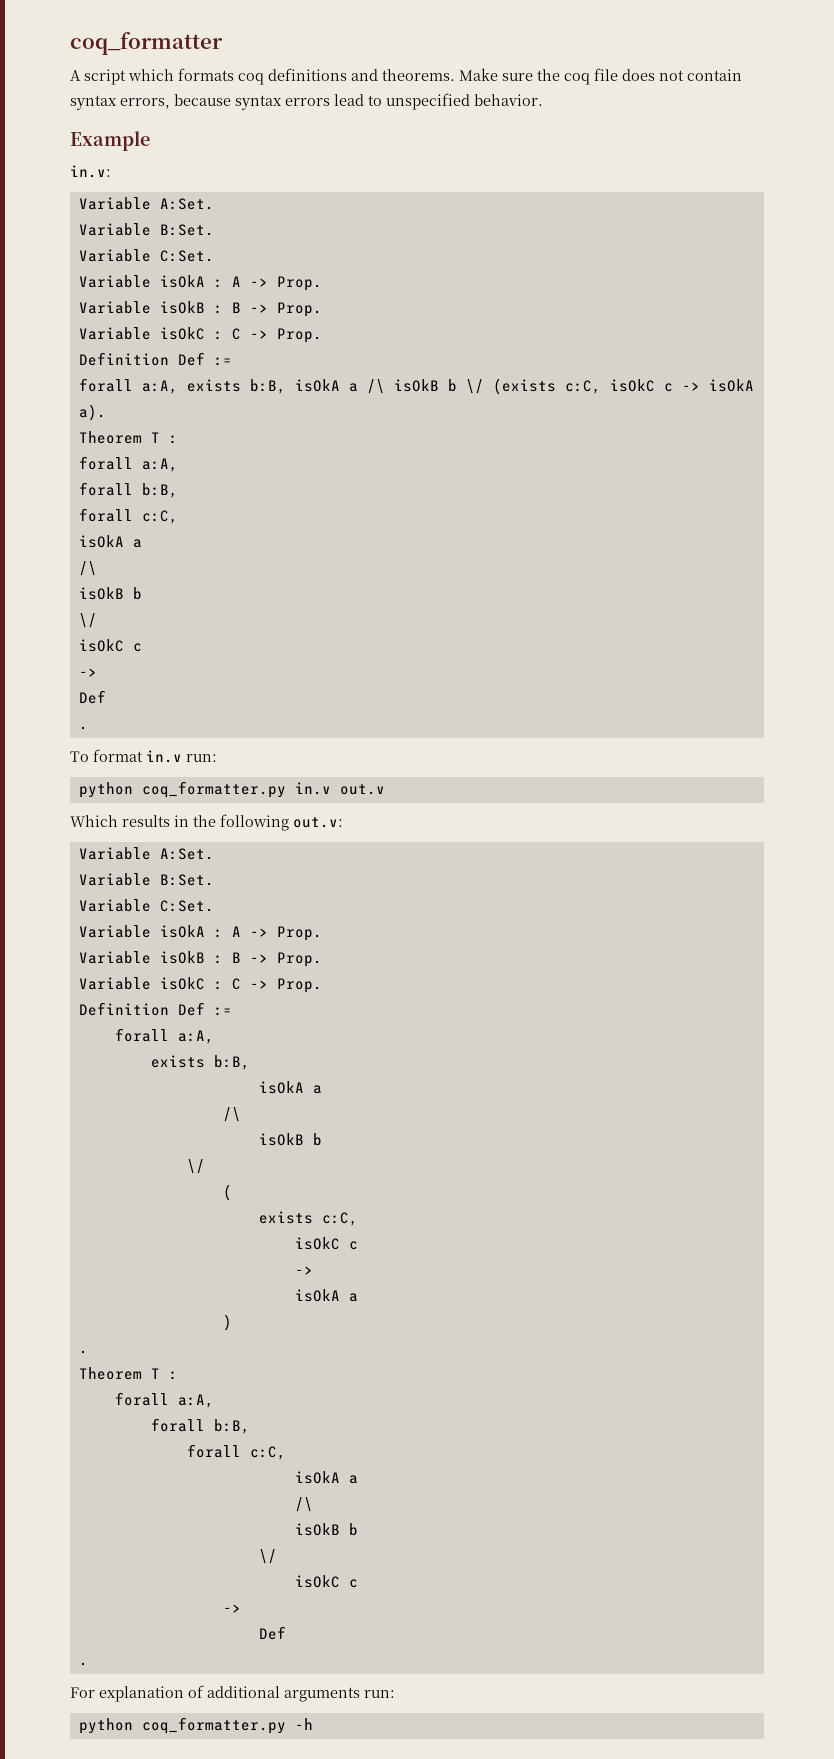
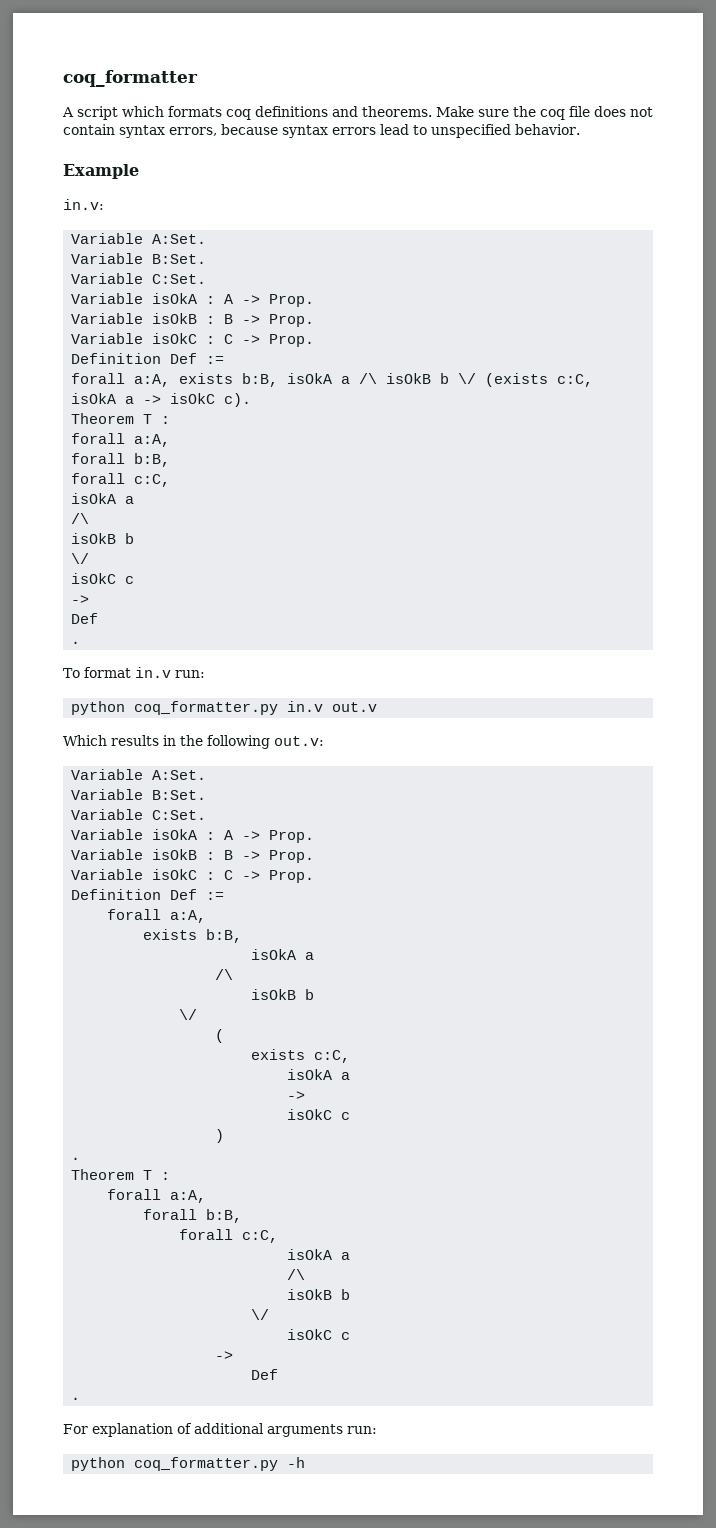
- forall a:A, exists b:B, isOkA a /\ isOkB b \/ (exists c:C, isOkC c -> isOkA a).
+ forall a:A, exists b:B, isOkA a /\ isOkB b \/ (exists c:C, isOkA a -> isOkC c).
  exists c:C,
+ isOkA a
+ ->
  isOkC c
- ->
- isOkA a

